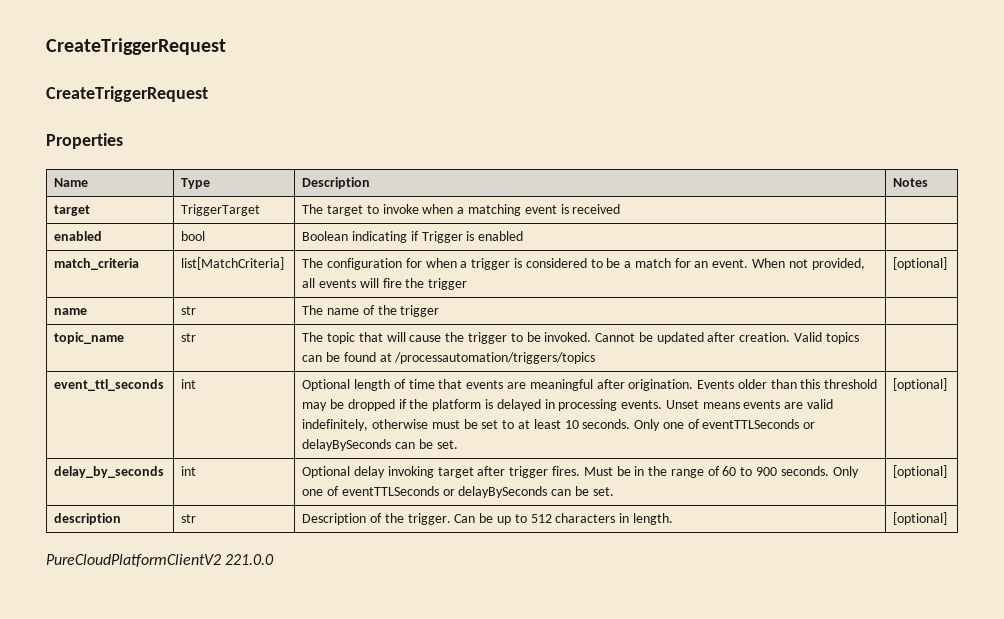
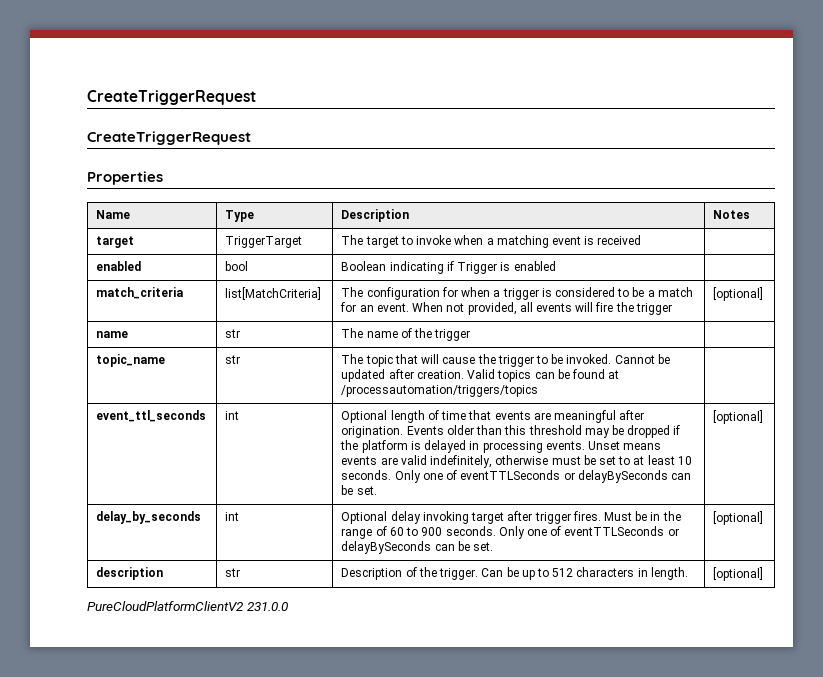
- PureCloudPlatformClientV2 221.0.0
+ PureCloudPlatformClientV2 231.0.0

